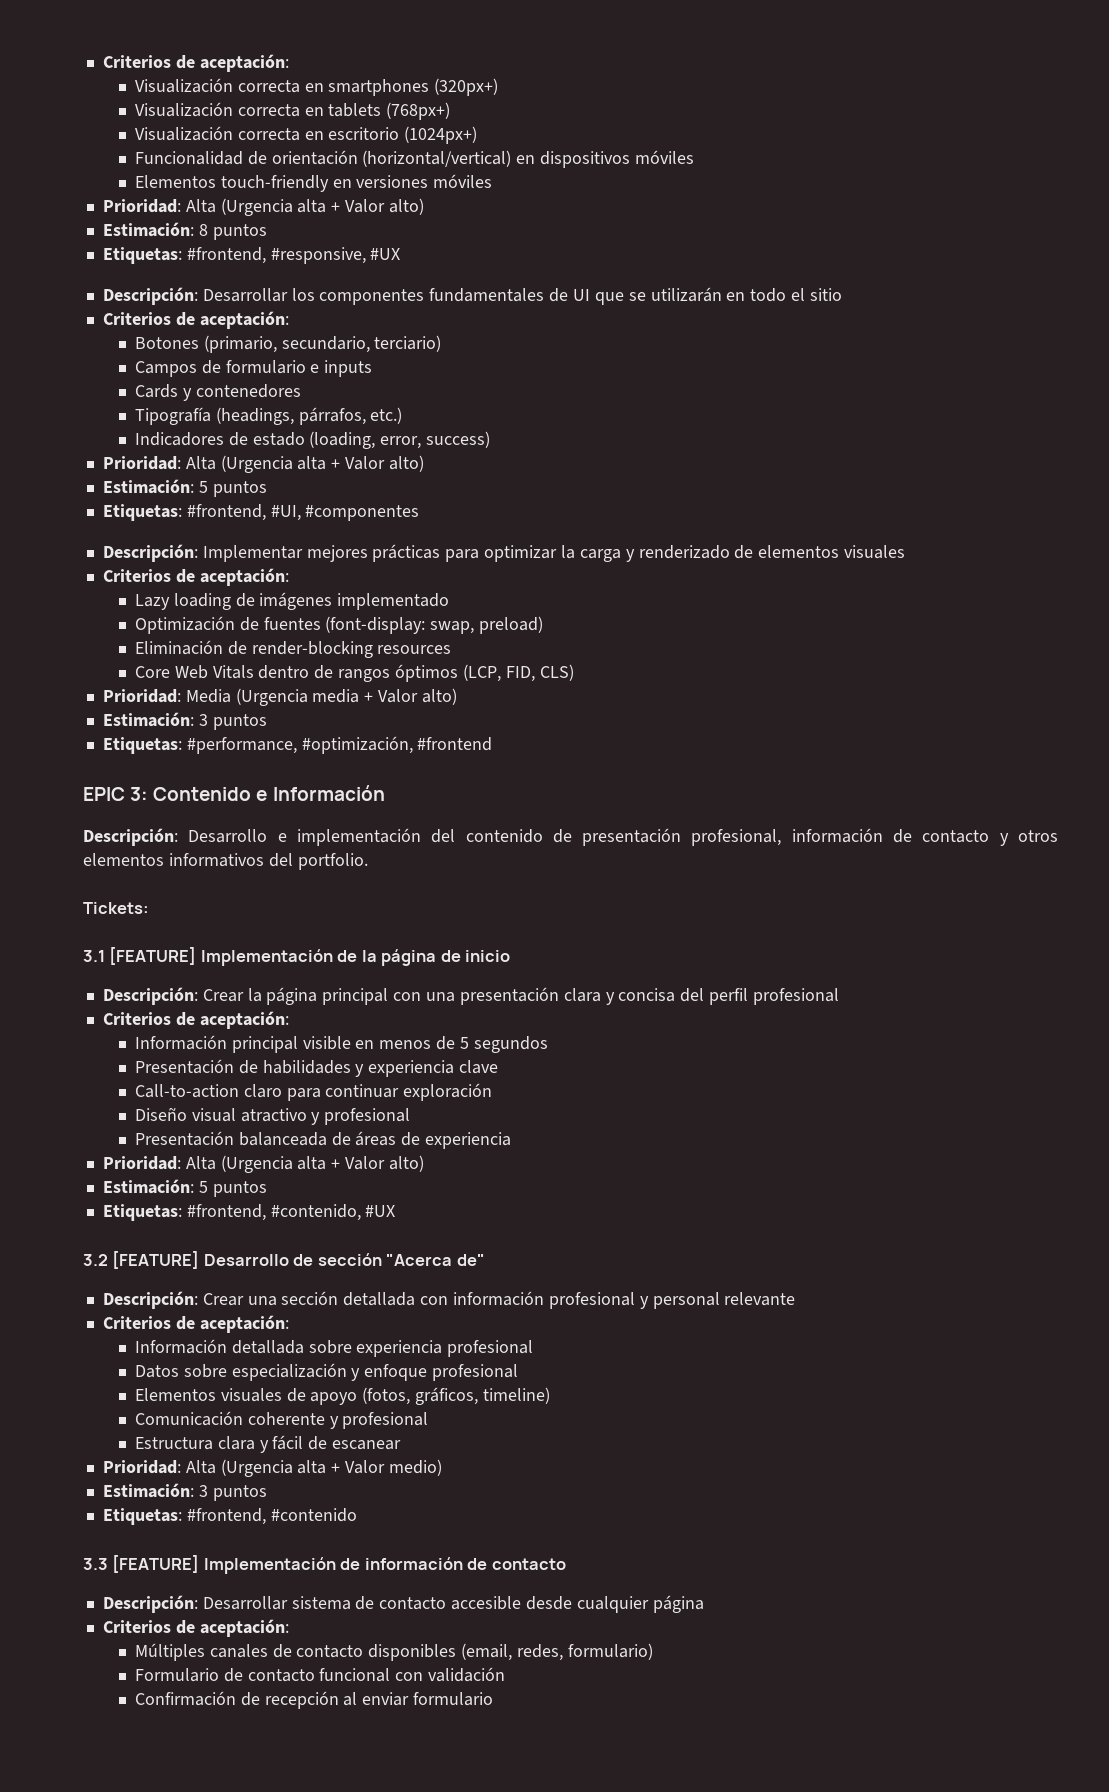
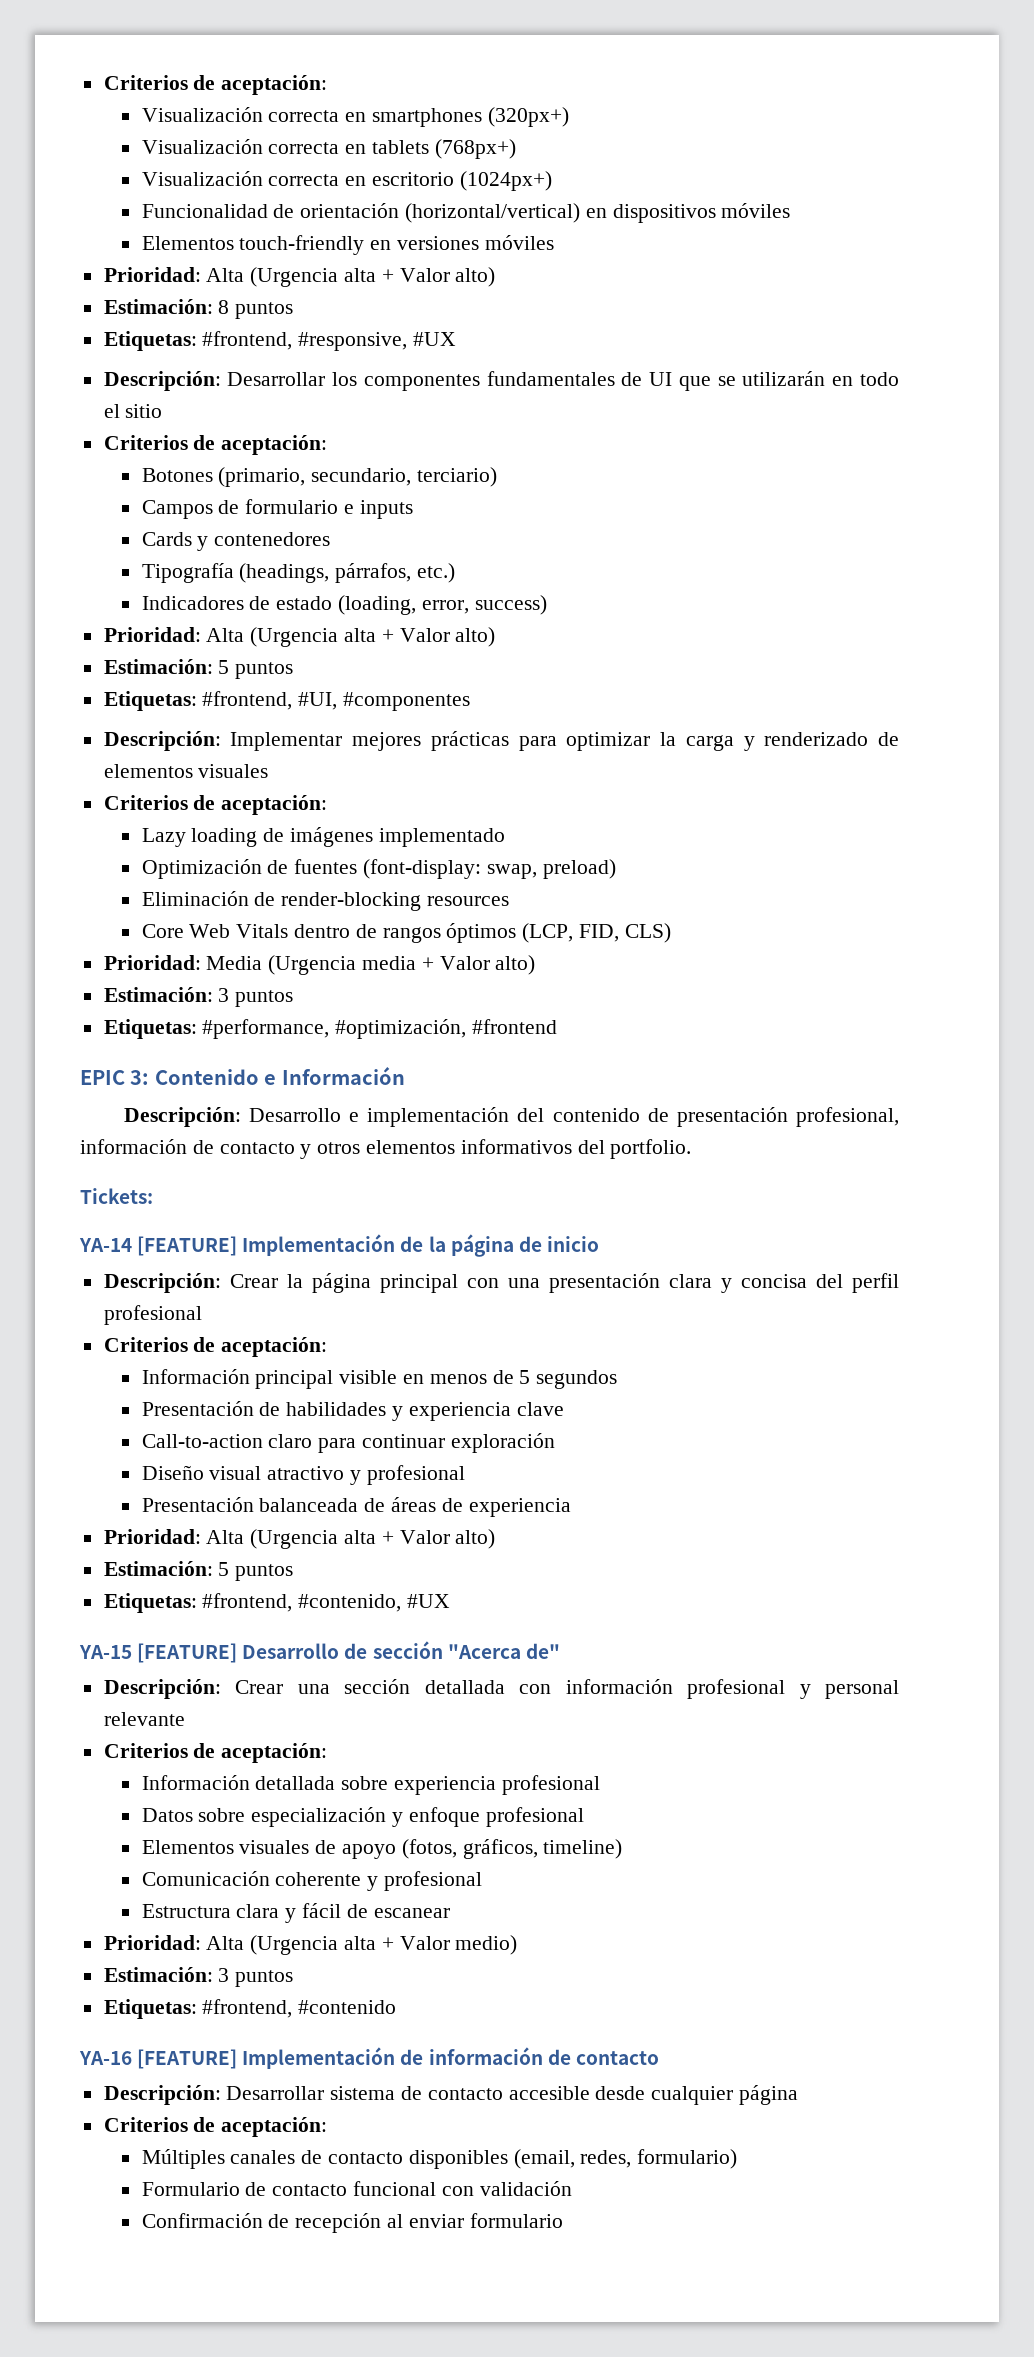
- 3.1 [FEATURE] Implementación de la página de inicio
+ YA-14 [FEATURE] Implementación de la página de inicio
- 3.2 [FEATURE] Desarrollo de sección "Acerca de"
+ YA-15 [FEATURE] Desarrollo de sección "Acerca de"
- 3.3 [FEATURE] Implementación de información de contacto
+ YA-16 [FEATURE] Implementación de información de contacto

